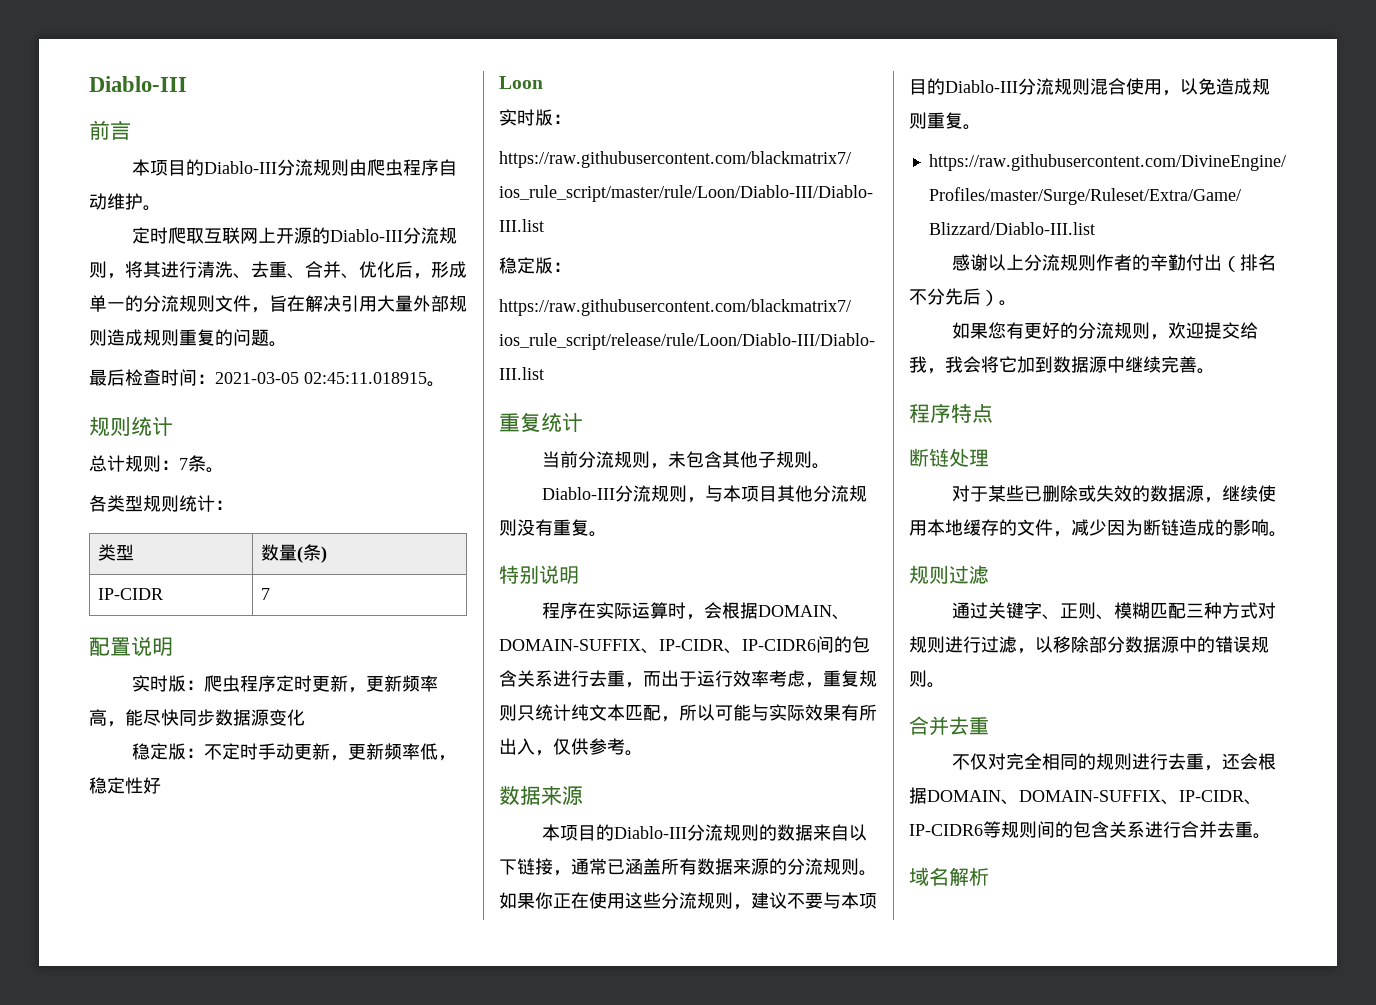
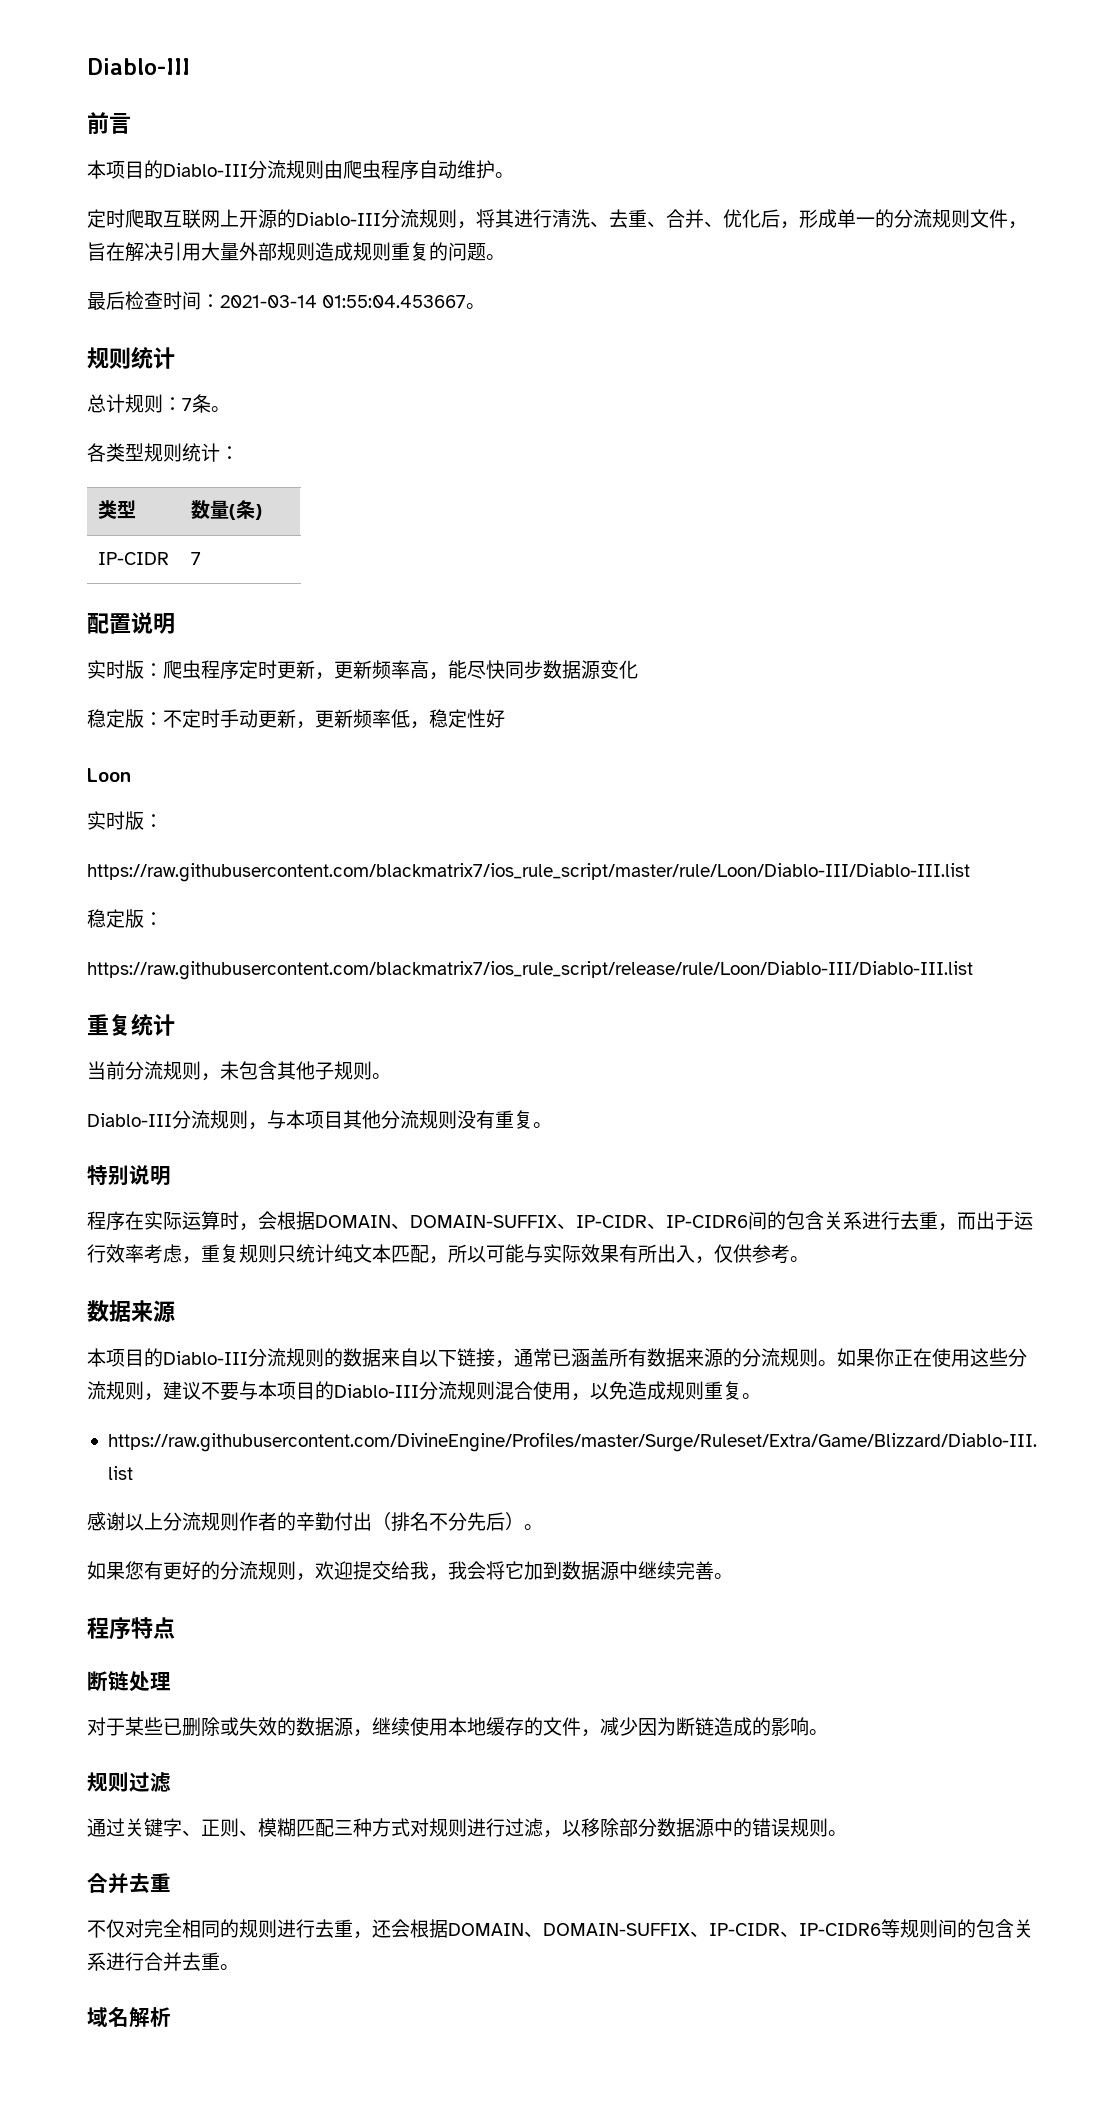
- 最后检查时间：2021-03-05 02:45:11.018915。
+ 最后检查时间：2021-03-14 01:55:04.453667。

